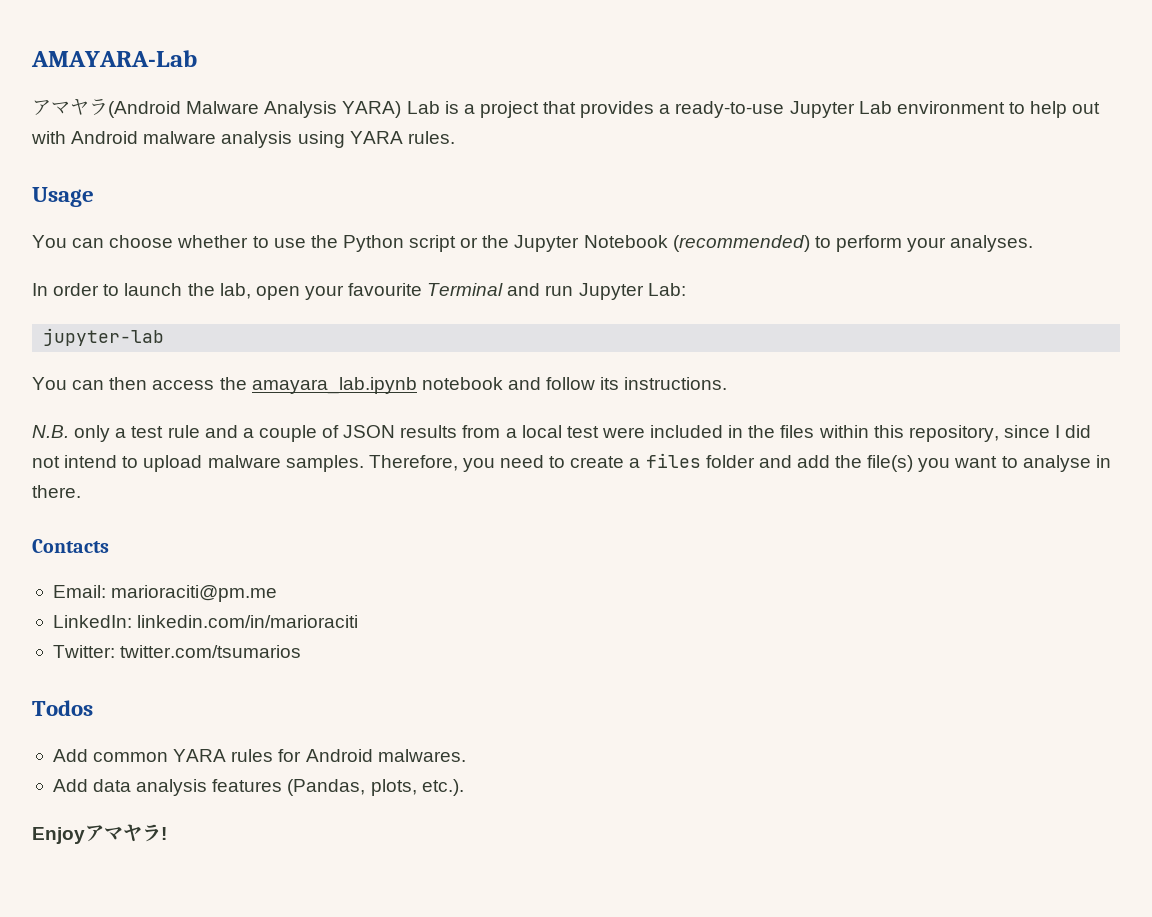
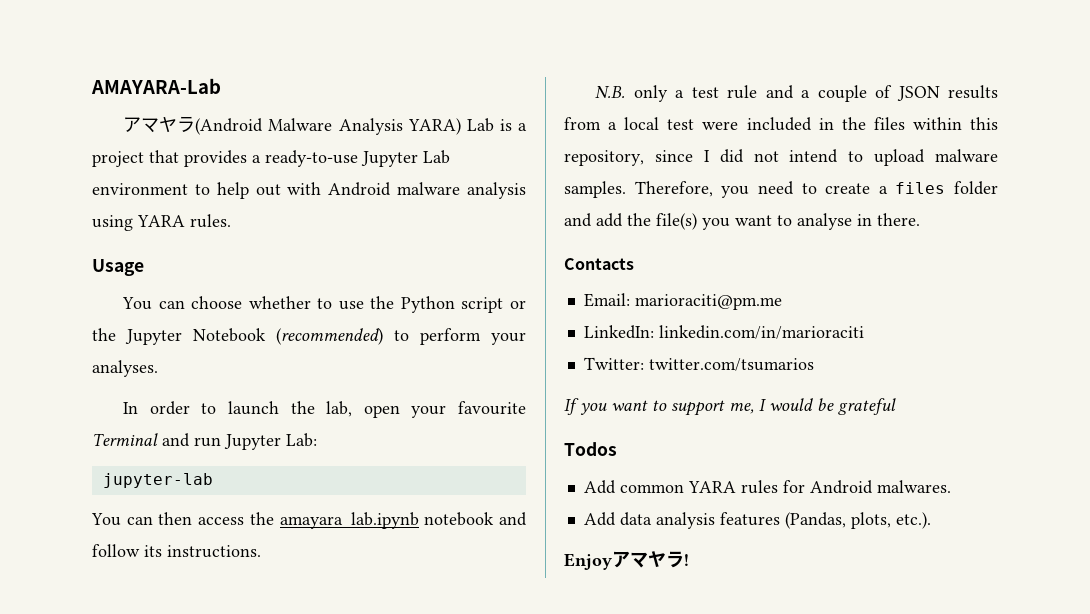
+ If you want to support me, I would be grateful

